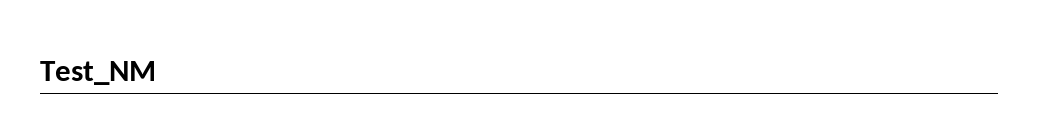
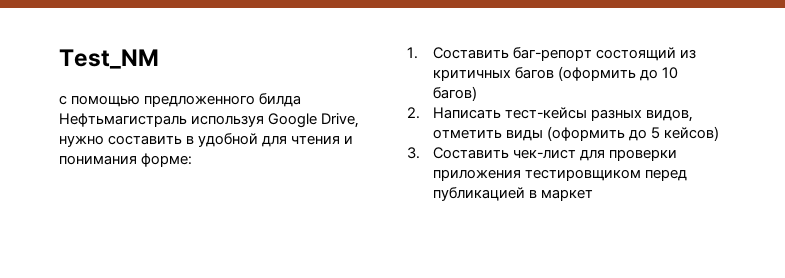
+ с помощью предложенного билда Нефтьмагистраль используя Google Drive, нужно составить в удобной для чтения и понимания форме:
+ 1. Составить баг-репорт состоящий из критичных багов (оформить до 10 багов)
+ 2. Написать тест-кейсы разных видов, отметить виды (оформить до 5 кейсов)
+ 3. Составить чек-лист для проверки приложения тестировщиком перед публикацией в маркет

